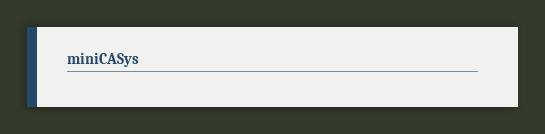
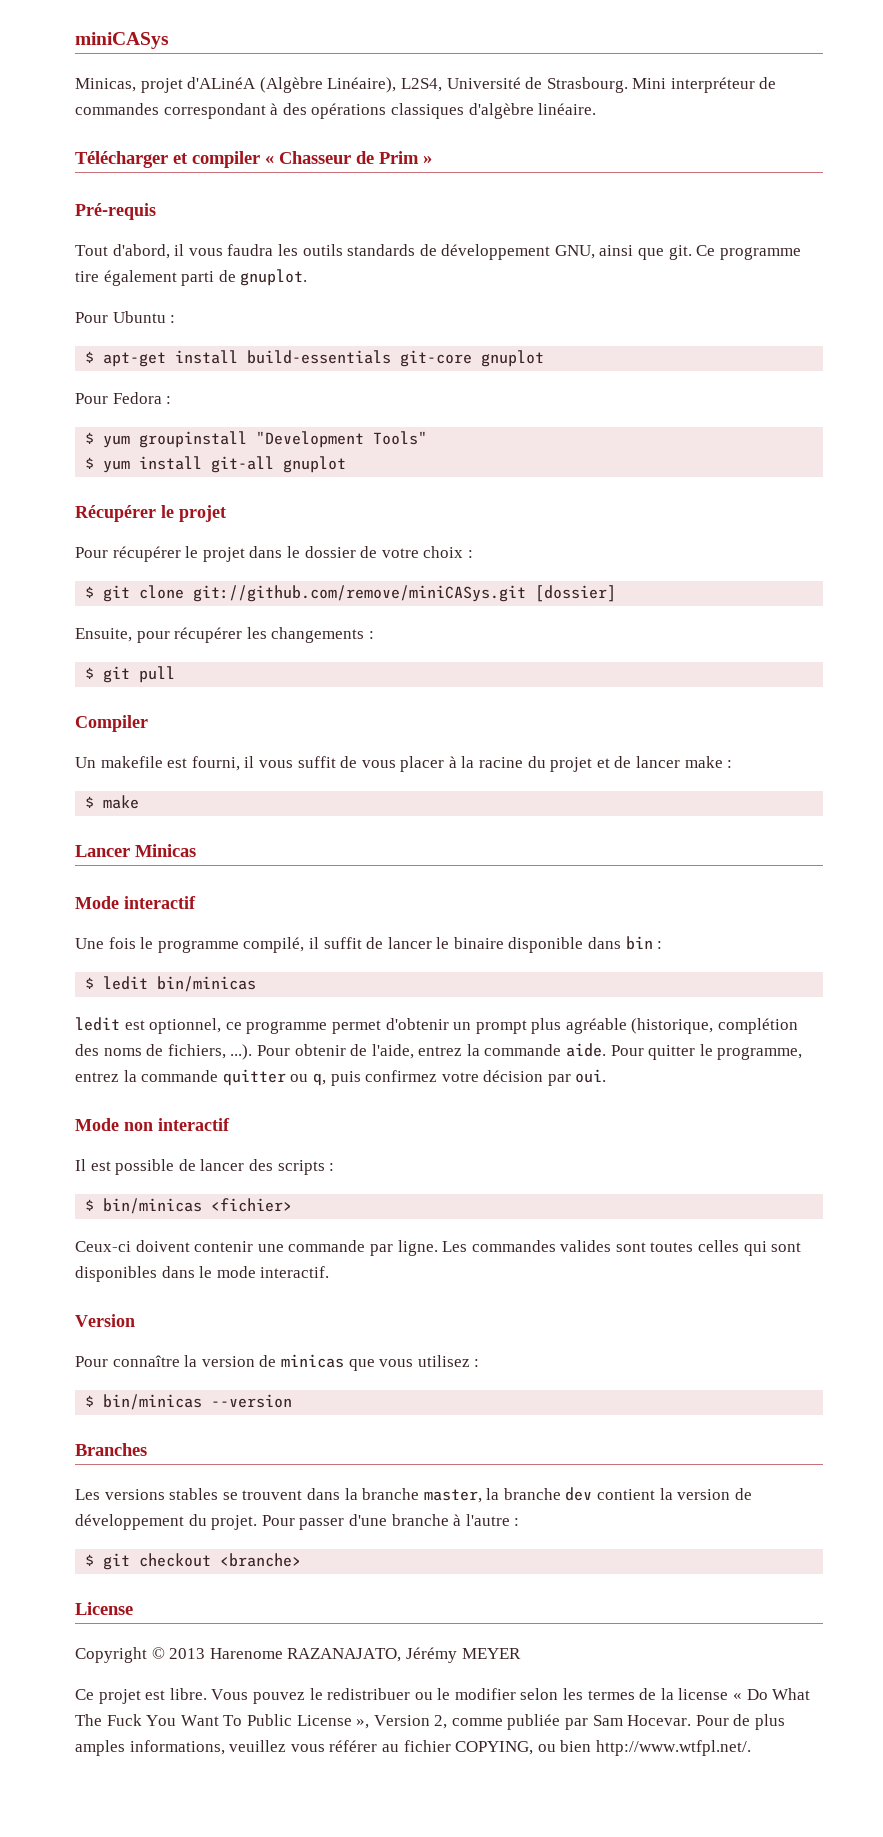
+ Minicas, projet d'ALinéA (Algèbre Linéaire), L2S4, Université de Strasbourg. Mini interpréteur de commandes correspondant à des opérations classiques d'algèbre linéaire.
+ Télécharger et compiler « Chasseur de Prim »
+ Pré-requis
+ Tout d'abord, il vous faudra les outils standards de développement GNU, ainsi que git. Ce programme tire également parti de gnuplot.
+ Pour Ubuntu :
+ $ apt-get install build-essentials git-core gnuplot
+ Pour Fedora :
+ $ yum groupinstall "Development Tools"
+ $ yum install git-all gnuplot
+ Récupérer le projet
+ Pour récupérer le projet dans le dossier de votre choix :
+ $ git clone git://github.com/remove/miniCASys.git [dossier]
+ Ensuite, pour récupérer les changements :
+ $ git pull
+ Compiler
+ Un makefile est fourni, il vous suffit de vous placer à la racine du projet et de lancer make :
+ $ make
+ Lancer Minicas
+ Mode interactif
+ Une fois le programme compilé, il suffit de lancer le binaire disponible dans bin :
+ $ ledit bin/minicas
+ ledit est optionnel, ce programme permet d'obtenir un prompt plus agréable (historique, complétion des noms de fichiers, ...). Pour obtenir de l'aide, entrez la commande aide. Pour quitter le programme, entrez la commande quitter ou q, puis confirmez votre décision par oui.
+ Mode non interactif
+ Il est possible de lancer des scripts :
+ $ bin/minicas <fichier>
+ Ceux-ci doivent contenir une commande par ligne. Les commandes valides sont toutes celles qui sont disponibles dans le mode interactif.
+ Version
+ Pour connaître la version de minicas que vous utilisez :
+ $ bin/minicas --version
+ Branches
+ Les versions stables se trouvent dans la branche master, la branche dev contient la version de développement du projet. Pour passer d'une branche à l'autre :
+ $ git checkout <branche>
+ License
+ Copyright © 2013 Harenome RAZANAJATO, Jérémy MEYER
+ Ce projet est libre. Vous pouvez le redistribuer ou le modifier selon les termes de la license « Do What The Fuck You Want To Public License », Version 2, comme publiée par Sam Hocevar. Pour de plus amples informations, veuillez vous référer au fichier COPYING, ou bien http://www.wtfpl.net/.

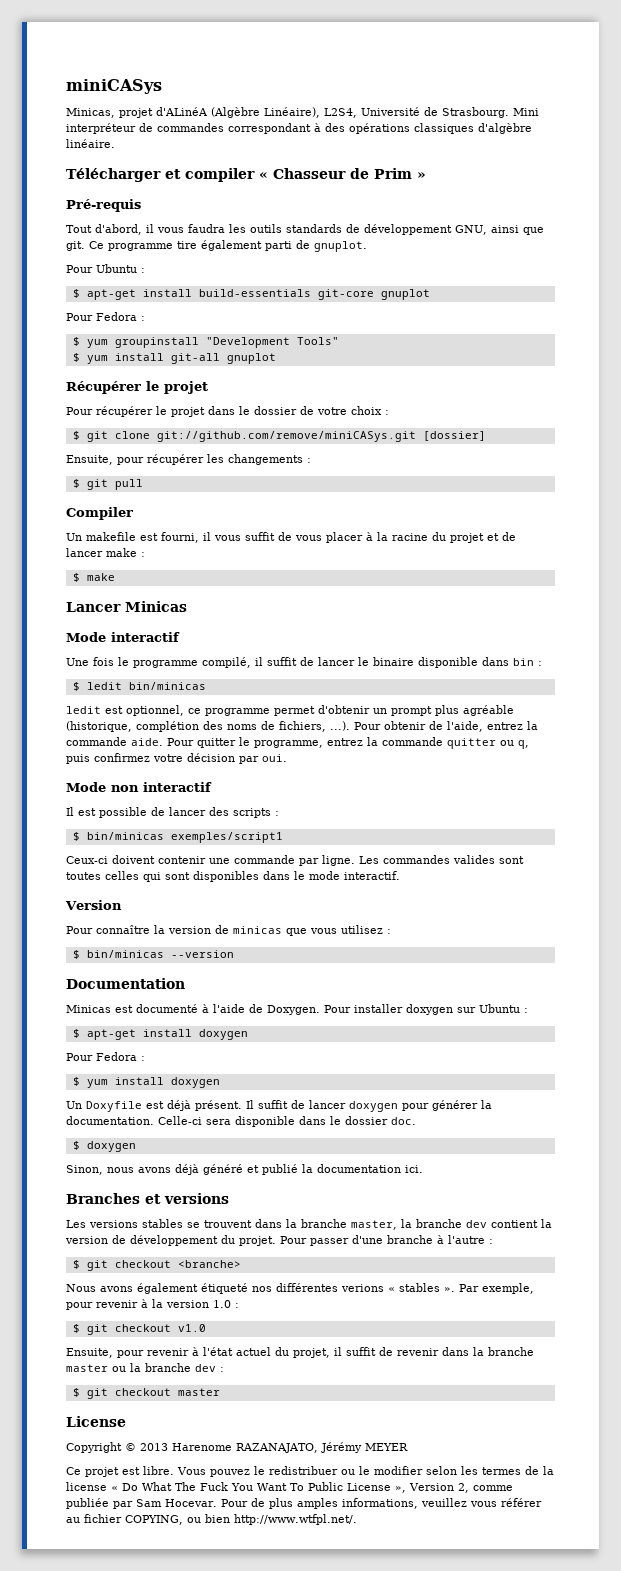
- $ bin/minicas <fichier>
+ $ bin/minicas exemples/script1
+ Documentation
+ Minicas est documenté à l'aide de Doxygen. Pour installer doxygen sur Ubuntu :
+ $ apt-get install doxygen
+ Pour Fedora :
+ $ yum install doxygen
+ Un Doxyfile est déjà présent. Il suffit de lancer doxygen pour générer la documentation. Celle-ci sera disponible dans le dossier doc.
+ $ doxygen
+ Sinon, nous avons déjà généré et publié la documentation ici.
- Branches
+ Branches et versions
+ Nous avons également étiqueté nos différentes verions « stables ». Par exemple, pour revenir à la version 1.0 :
+ $ git checkout v1.0
+ Ensuite, pour revenir à l'état actuel du projet, il suffit de revenir dans la branche master ou la branche dev :
+ $ git checkout master

